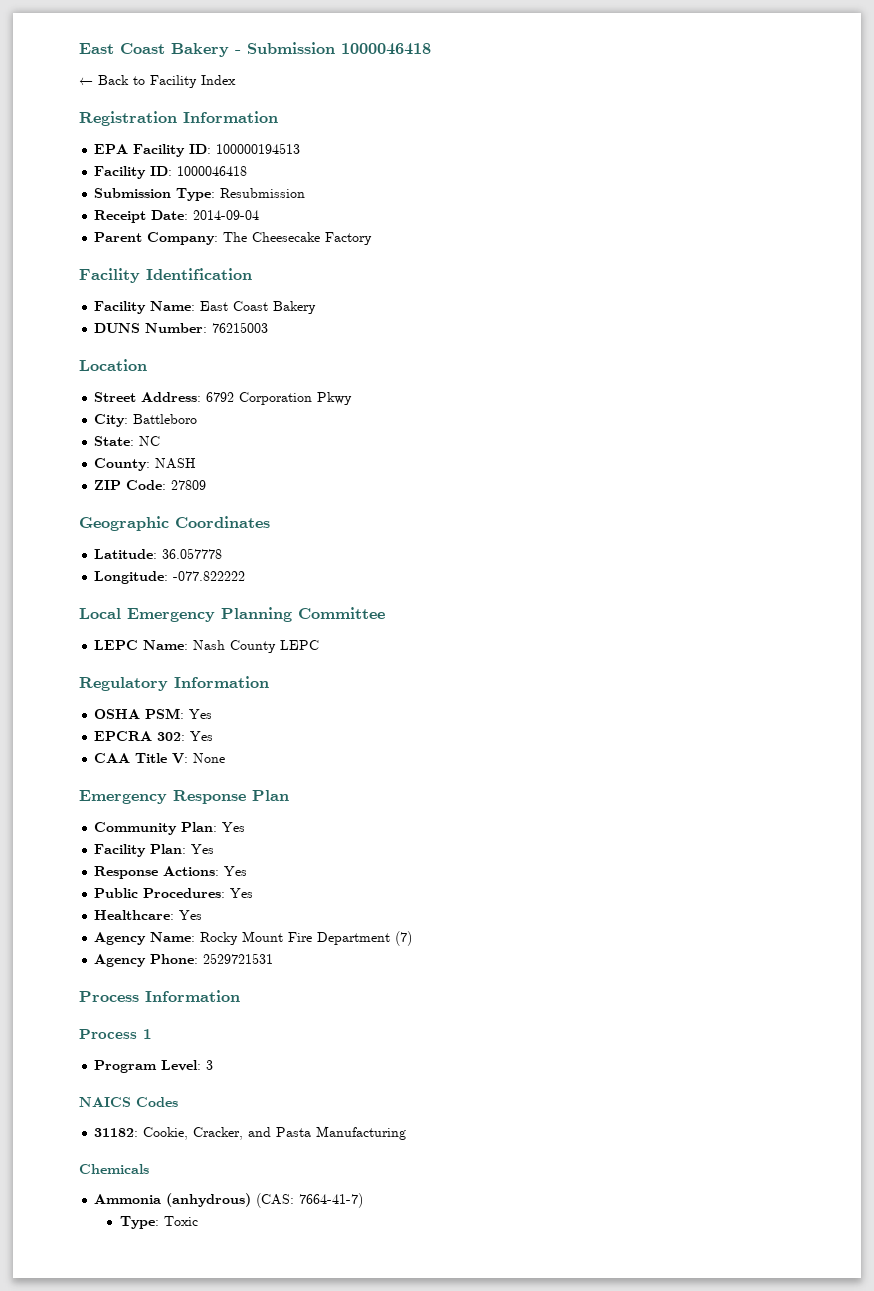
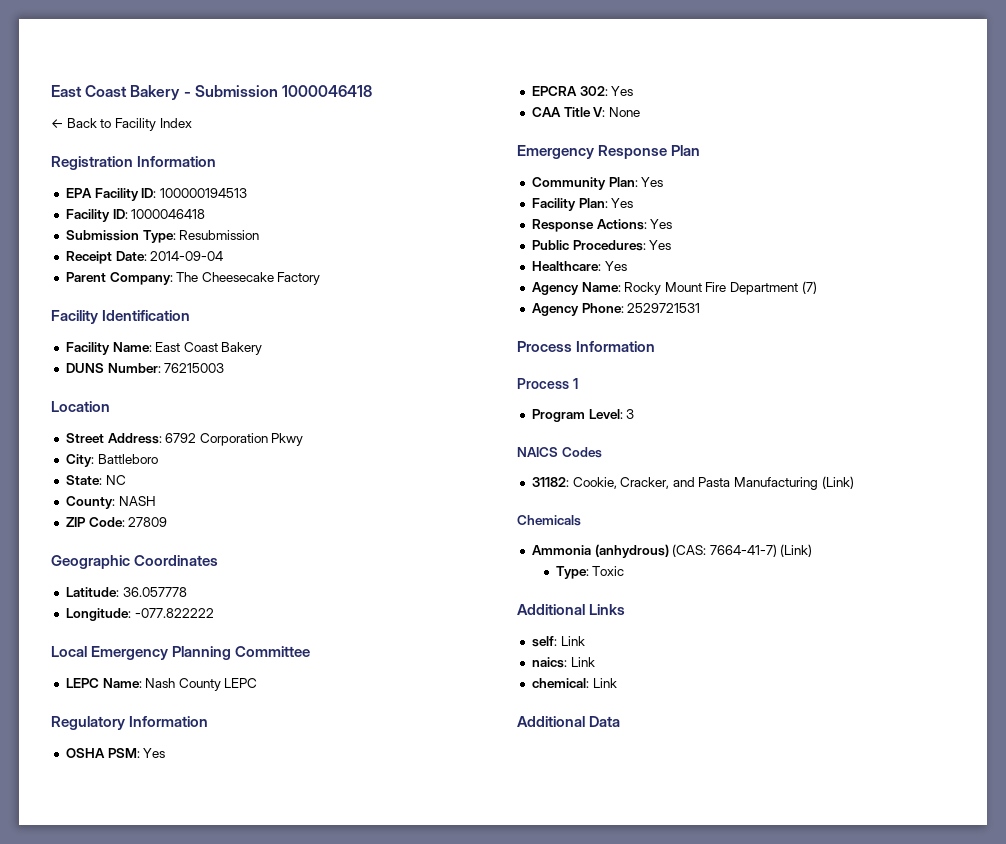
- 31182: Cookie, Cracker, and Pasta Manufacturing
+ 31182: Cookie, Cracker, and Pasta Manufacturing (Link)
- Ammonia (anhydrous) (CAS: 7664-41-7)
+ Ammonia (anhydrous) (CAS: 7664-41-7) (Link)
+ Additional Links
+ self: Link
+ naics: Link
+ chemical: Link
+ Additional Data

